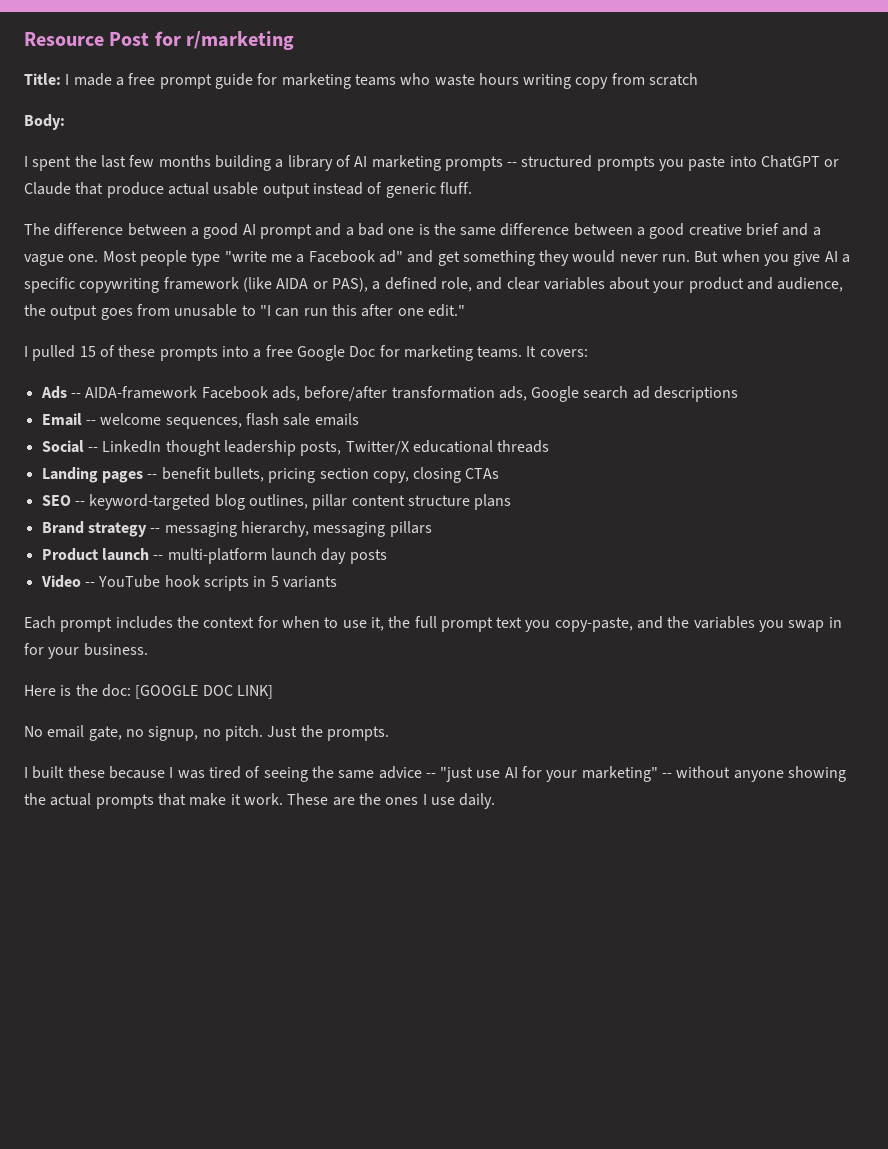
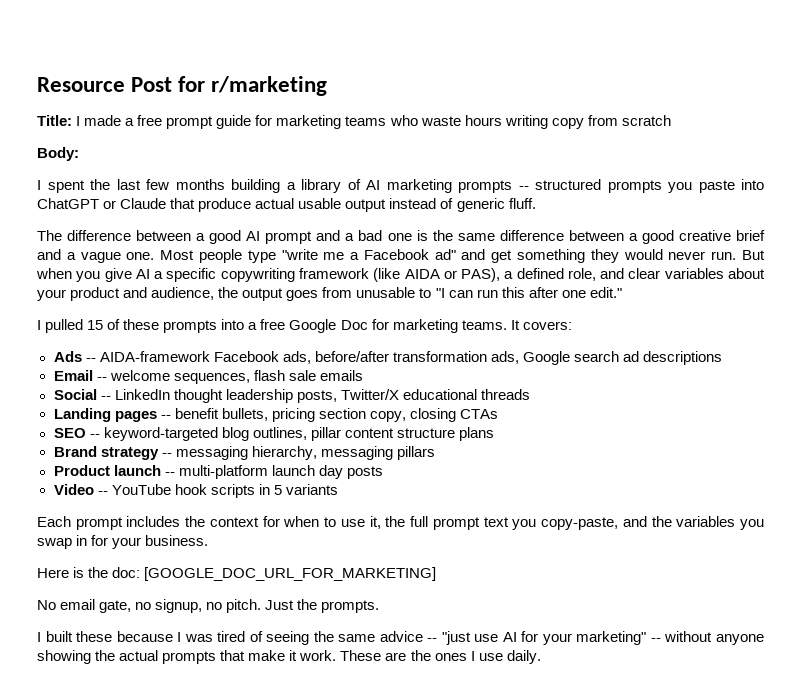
- Here is the doc: [GOOGLE DOC LINK]
+ Here is the doc: [GOOGLE_DOC_URL_FOR_MARKETING]

